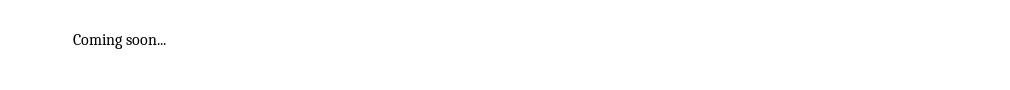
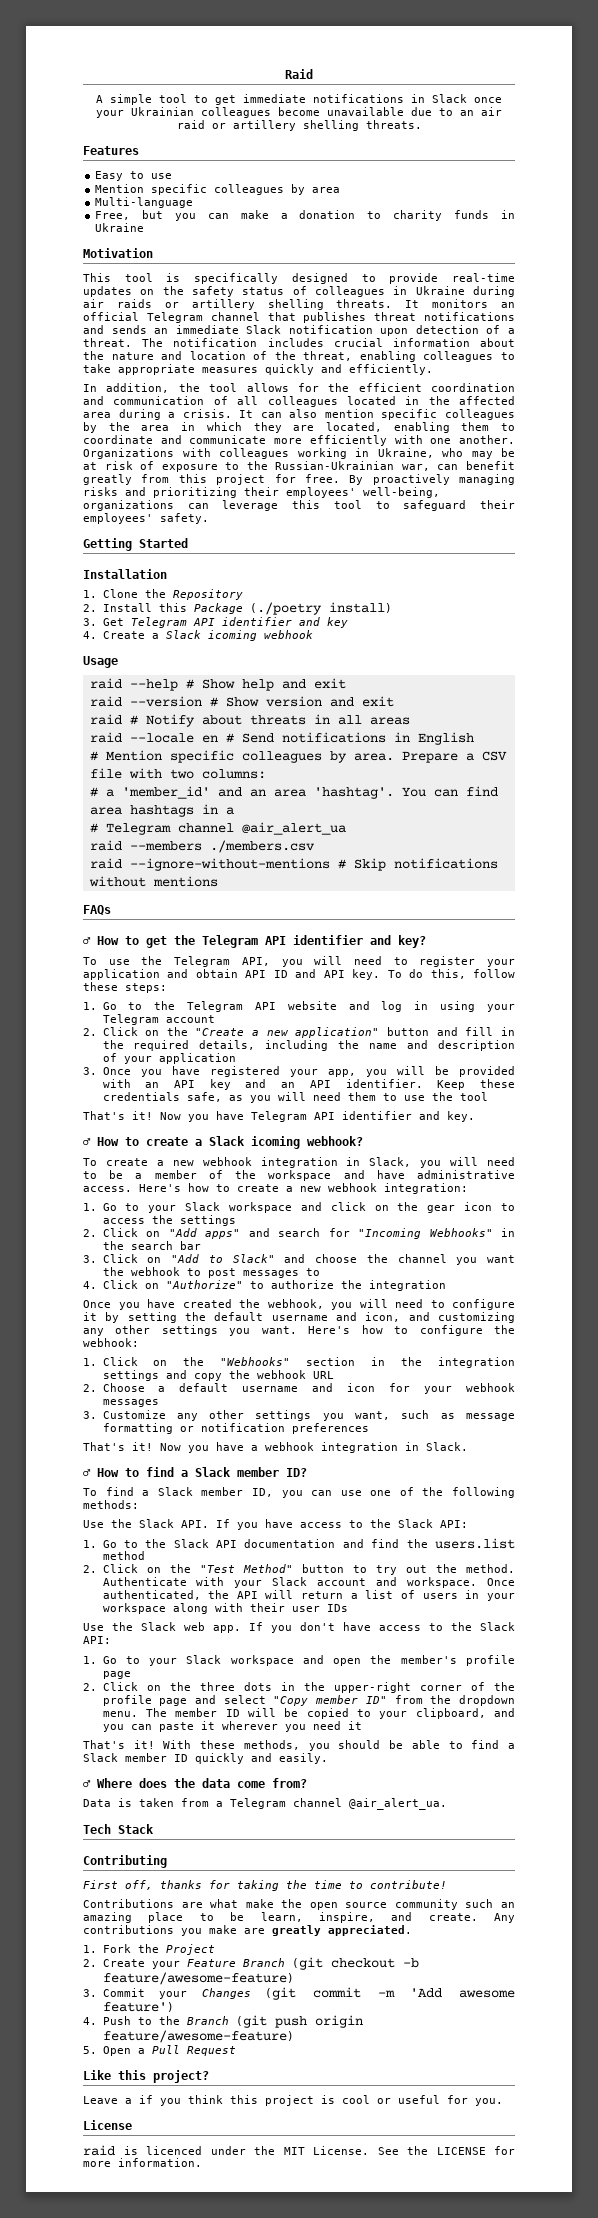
- Coming soon...
+ Raid
+ A simple tool to get immediate notifications in Slack once your Ukrainian colleagues become unavailable due to an air raid or artillery shelling threats.
+ Features
+ Easy to use
+ Mention specific colleagues by area
+ Multi-language
+ Free, but you can make a donation to charity funds in Ukraine
+ Motivation
+ This tool is specifically designed to provide real-time updates on the safety status of colleagues in Ukraine during air raids or artillery shelling threats. It monitors an official Telegram channel that publishes threat notifications and sends an immediate Slack notification upon detection of a threat. The notification includes crucial information about the nature and location of the threat, enabling colleagues to take appropriate measures quickly and efficiently.
+ In addition, the tool allows for the efficient coordination and communication of all colleagues located in the affected area during a crisis. It can also mention specific colleagues by the area in which they are located, enabling them to coordinate and communicate more efficiently with one another. Organizations with colleagues working in Ukraine, who may be at risk of exposure to the Russian-Ukrainian war, can benefit greatly from this project for free. By proactively managing risks and prioritizing their employees' well-being, organizations can leverage this tool to safeguard their employees' safety.
+ Getting Started
+ Installation
+ 1. Clone the Repository
+ 2. Install this Package (./poetry install)
+ 3. Get Telegram API identifier and key
+ 4. Create a Slack icoming webhook
+ Usage
+ raid --help # Show help and exit
+ raid --version # Show version and exit
+ raid # Notify about threats in all areas
+ raid --locale en # Send notifications in English
+ # Mention specific colleagues by area. Prepare a CSV file with two columns:
+ # a 'member_id' and an area 'hashtag'. You can find area hashtags in a
+ # Telegram channel @air_alert_ua
+ raid --members ./members.csv
+ raid --ignore-without-mentions # Skip notifications without mentions
+ FAQs
+ ♂ How to get the Telegram API identifier and key?
+ To use the Telegram API, you will need to register your application and obtain API ID and API key. To do this, follow these steps:
+ 1. Go to the Telegram API website and log in using your Telegram account
+ 2. Click on the "Create a new application" button and fill in the required details, including the name and description of your application
+ 3. Once you have registered your app, you will be provided with an API key and an API identifier. Keep these credentials safe, as you will need them to use the tool
+ That's it! Now you have Telegram API identifier and key.
+ ♂ How to create a Slack icoming webhook?
+ To create a new webhook integration in Slack, you will need to be a member of the workspace and have administrative access. Here's how to create a new webhook integration:
+ 1. Go to your Slack workspace and click on the gear icon to access the settings
+ 2. Click on "Add apps" and search for "Incoming Webhooks" in the search bar
+ 3. Click on "Add to Slack" and choose the channel you want the webhook to post messages to
+ 4. Click on "Authorize" to authorize the integration
+ Once you have created the webhook, you will need to configure it by setting the default username and icon, and customizing any other settings you want. Here's how to configure the webhook:
+ 1. Click on the "Webhooks" section in the integration settings and copy the webhook URL
+ 2. Choose a default username and icon for your webhook messages
+ 3. Customize any other settings you want, such as message formatting or notification preferences
+ That's it! Now you have a webhook integration in Slack.
+ ♂ How to find a Slack member ID?
+ To find a Slack member ID, you can use one of the following methods:
+ Use the Slack API. If you have access to the Slack API:
+ 1. Go to the Slack API documentation and find the users.list method
+ 2. Click on the "Test Method" button to try out the method. Authenticate with your Slack account and workspace. Once authenticated, the API will return a list of users in your workspace along with their user IDs
+ Use the Slack web app. If you don't have access to the Slack API:
+ 1. Go to your Slack workspace and open the member's profile page
+ 2. Click on the three dots in the upper-right corner of the profile page and select "Copy member ID" from the dropdown menu. The member ID will be copied to your clipboard, and you can paste it wherever you need it
+ That's it! With these methods, you should be able to find a Slack member ID quickly and easily.
+ ♂ Where does the data come from?
+ Data is taken from a Telegram channel @air_alert_ua.
+ Tech Stack
+ Contributing
+ First off, thanks for taking the time to contribute!
+ Contributions are what make the open source community such an amazing place to be learn, inspire, and create. Any contributions you make are greatly appreciated.
+ 1. Fork the Project
+ 2. Create your Feature Branch (git checkout -b feature/awesome-feature)
+ 3. Commit your Changes (git commit -m 'Add awesome feature')
+ 4. Push to the Branch (git push origin feature/awesome-feature)
+ 5. Open a Pull Request
+ Like this project?
+ Leave a if you think this project is cool or useful for you.
+ License
+ raid is licenced under the MIT License. See the LICENSE for more information.

